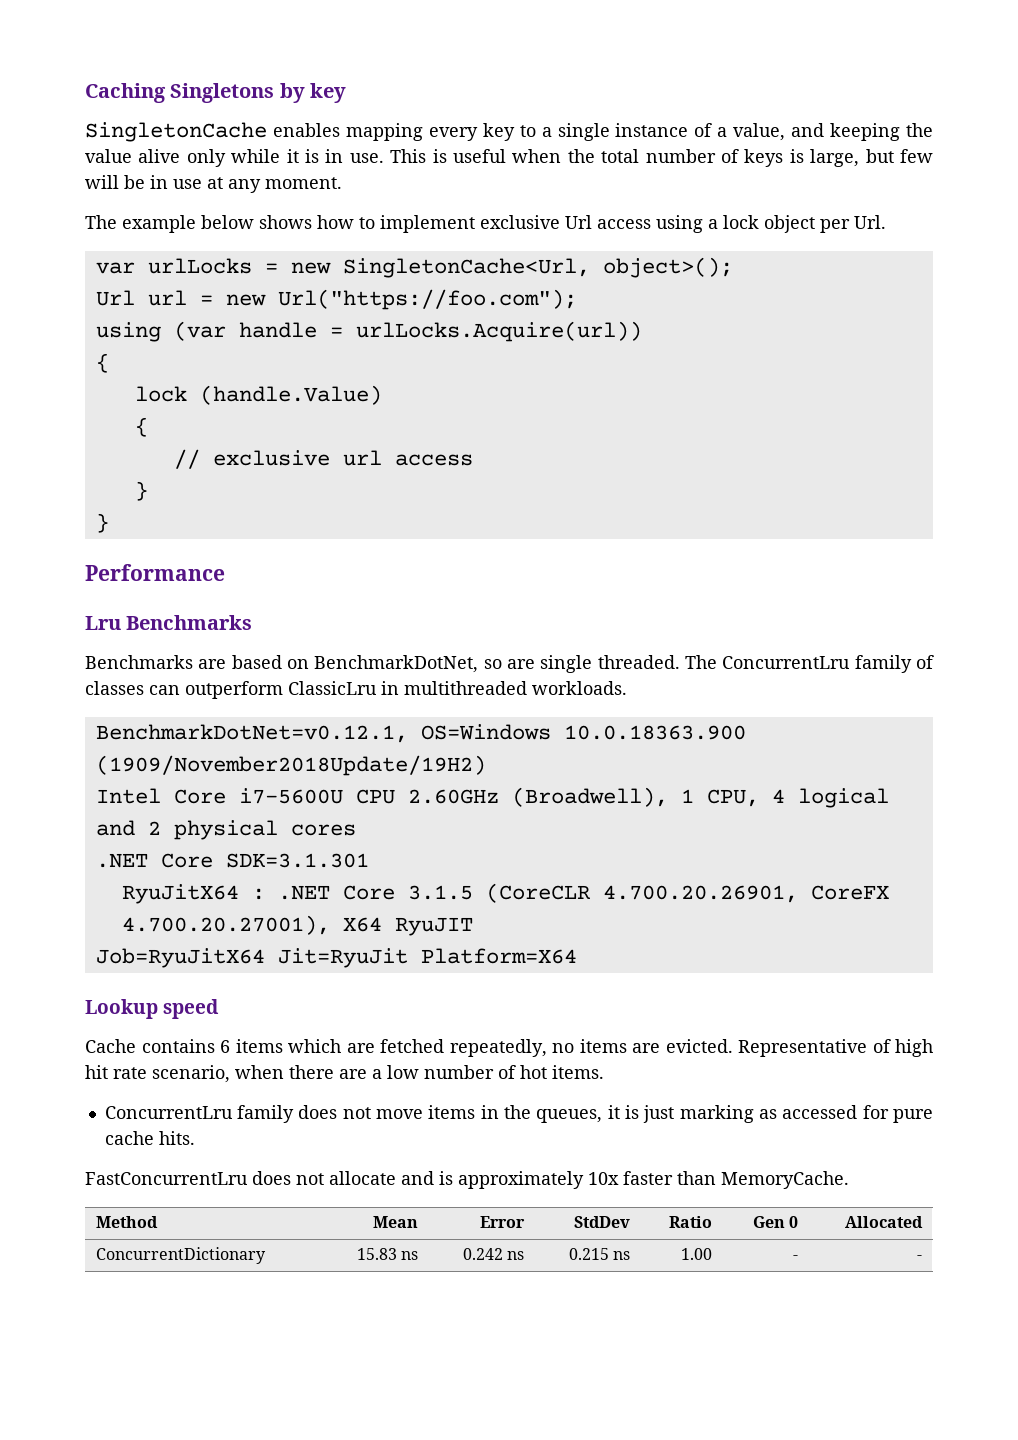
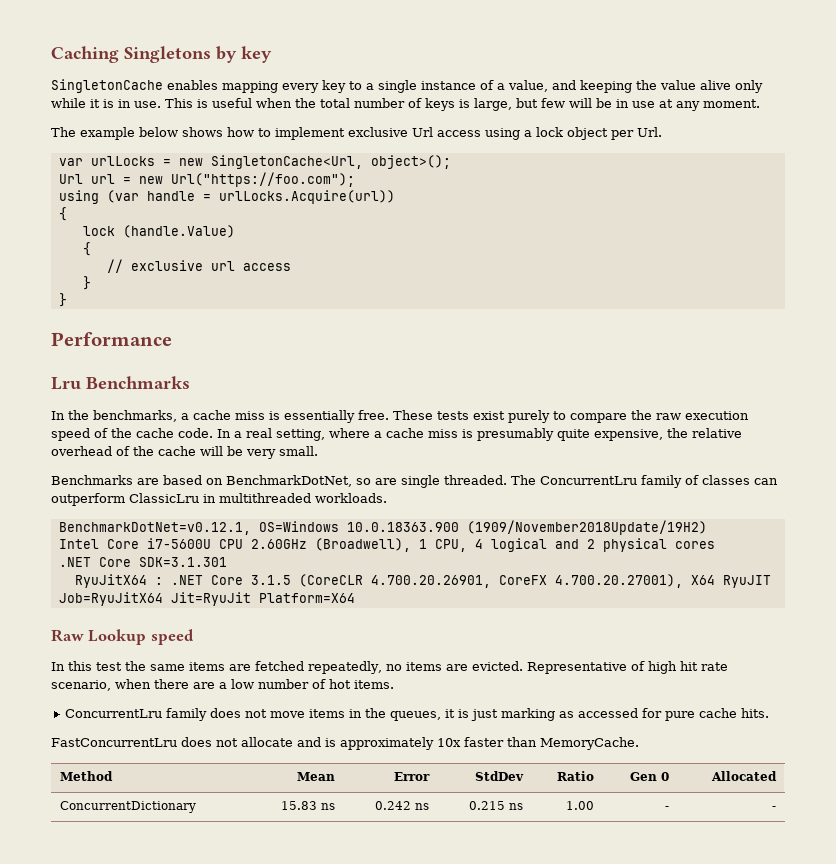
+ In the benchmarks, a cache miss is essentially free. These tests exist purely to compare the raw execution speed of the cache code. In a real setting, where a cache miss is presumably quite expensive, the relative overhead of the cache will be very small.
- Lookup speed
+ Raw Lookup speed
- Cache contains 6 items which are fetched repeatedly, no items are evicted.
+ In this test the same items are fetched repeatedly, no items are evicted.

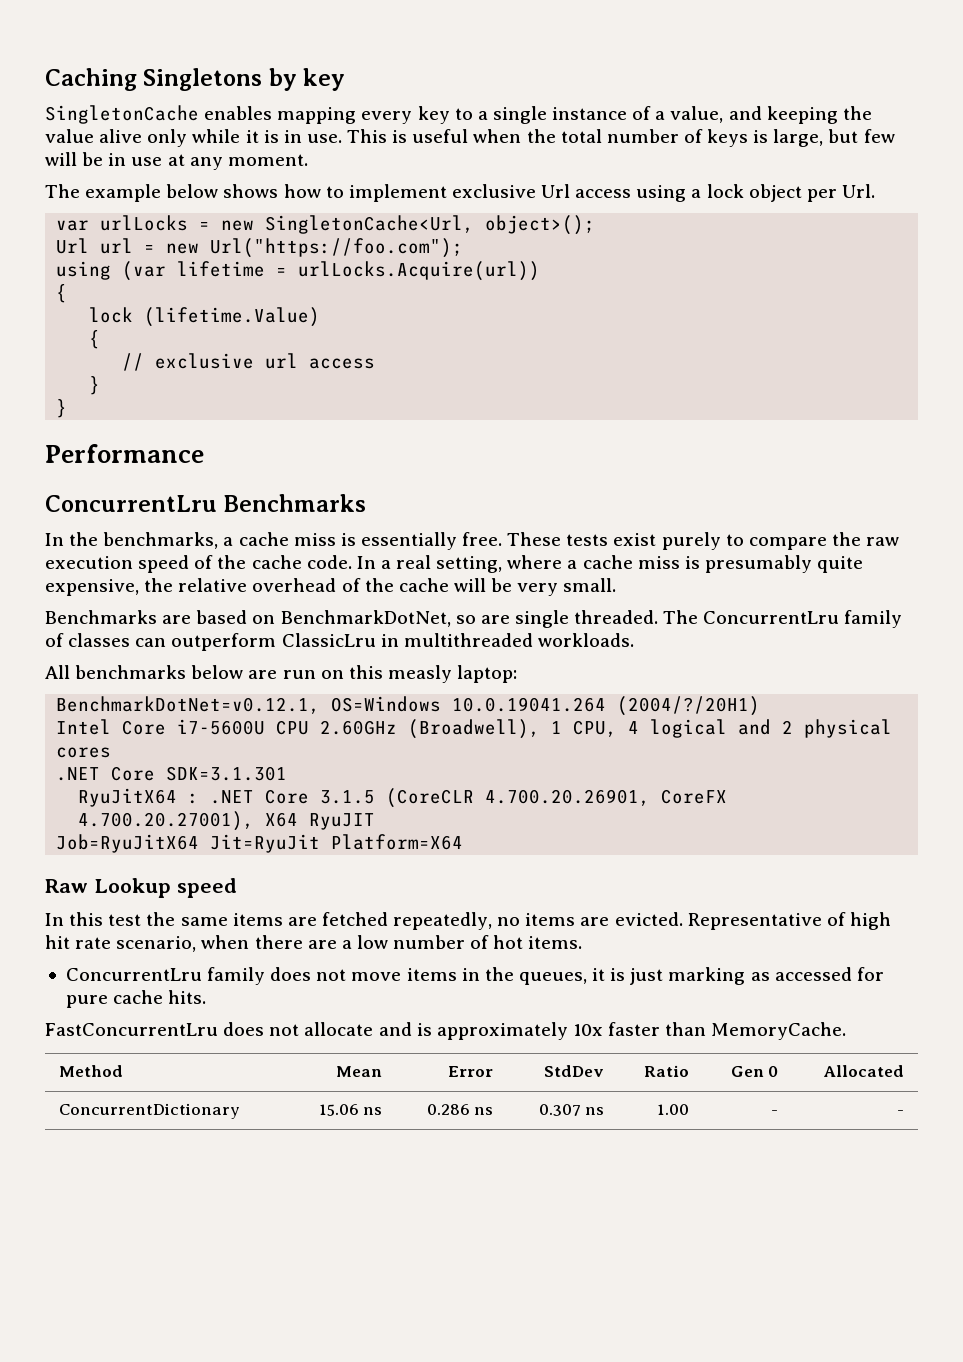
- using (var handle = urlLocks.Acquire(url))
+ using (var lifetime = urlLocks.Acquire(url))
- lock (handle.Value)
+ lock (lifetime.Value)
- Lru Benchmarks
+ ConcurrentLru Benchmarks
+ All benchmarks below are run on this measly laptop:
- BenchmarkDotNet=v0.12.1, OS=Windows 10.0.18363.900 (1909/November2018Update/19H2)
+ BenchmarkDotNet=v0.12.1, OS=Windows 10.0.19041.264 (2004/?/20H1)
- ConcurrentDictionary | 15.83 ns | 0.242 ns | 0.215 ns | 1.00 | - | -
+ ConcurrentDictionary | 15.06 ns | 0.286 ns | 0.307 ns | 1.00 | - | -

